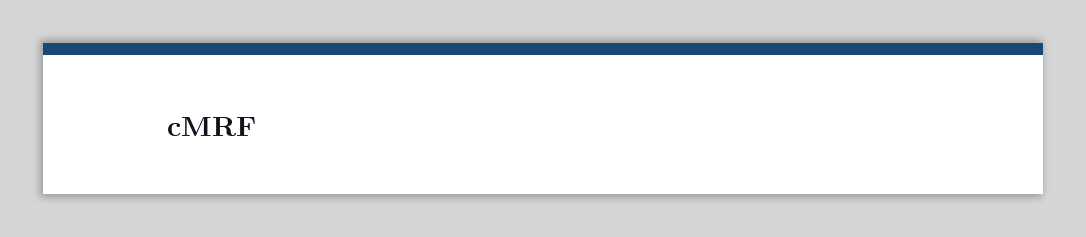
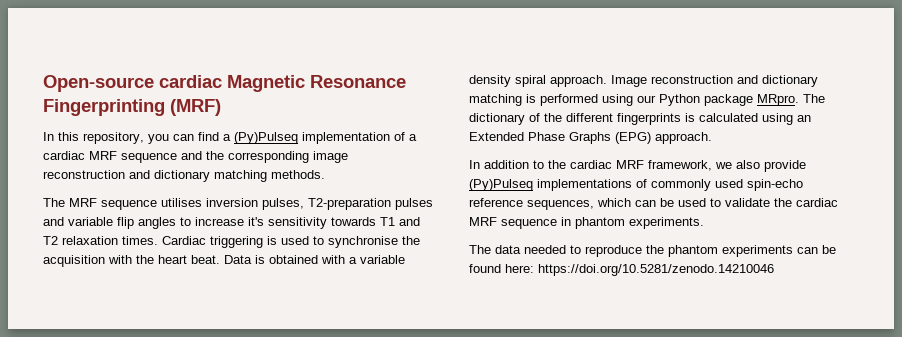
- cMRF
+ Open-source cardiac Magnetic Resonance Fingerprinting (MRF)
+ In this repository, you can find a (Py)Pulseq implementation of a cardiac MRF sequence and the corresponding image reconstruction and dictionary matching methods.
+ The MRF sequence utilises inversion pulses, T2-preparation pulses and variable flip angles to increase it's sensitivity towards T1 and T2 relaxation times. Cardiac triggering is used to synchronise the acquisition with the heart beat. Data is obtained with a variable density spiral approach. Image reconstruction and dictionary matching is performed using our Python package MRpro. The dictionary of the different fingerprints is calculated using an Extended Phase Graphs (EPG) approach.
+ In addition to the cardiac MRF framework, we also provide (Py)Pulseq implementations of commonly used spin-echo reference sequences, which can be used to validate the cardiac MRF sequence in phantom experiments.
+ The data needed to reproduce the phantom experiments can be found here: https://doi.org/10.5281/zenodo.14210046

